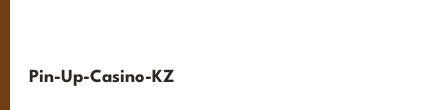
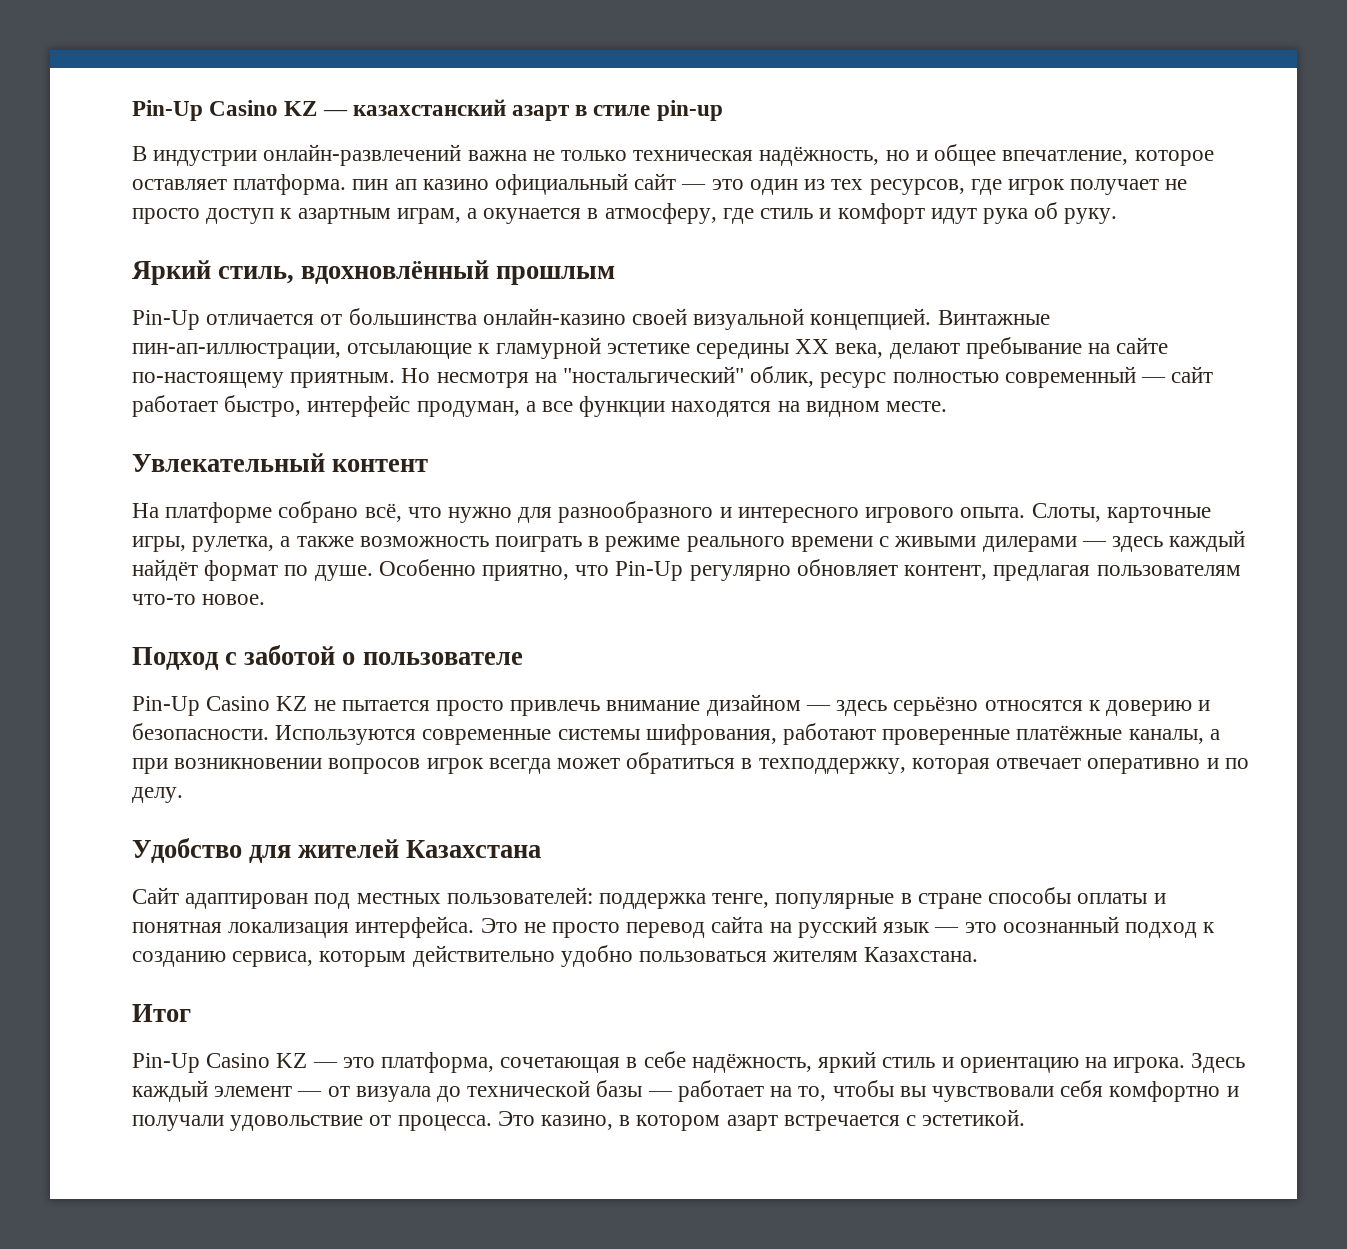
- Pin-Up-Casino-KZ
+ Pin-Up Casino KZ — казахстанский азарт в стиле pin-up
+ В индустрии онлайн-развлечений важна не только техническая надёжность, но и общее впечатление, которое оставляет платформа. пин ап казино официальный сайт — это один из тех ресурсов, где игрок получает не просто доступ к азартным играм, а окунается в атмосферу, где стиль и комфорт идут рука об руку.
+ Яркий стиль, вдохновлённый прошлым
+ Pin-Up отличается от большинства онлайн-казино своей визуальной концепцией. Винтажные пин-ап-иллюстрации, отсылающие к гламурной эстетике середины XX века, делают пребывание на сайте по-настоящему приятным. Но несмотря на "ностальгический" облик, ресурс полностью современный — сайт работает быстро, интерфейс продуман, а все функции находятся на видном месте.
+ Увлекательный контент
+ На платформе собрано всё, что нужно для разнообразного и интересного игрового опыта. Слоты, карточные игры, рулетка, а также возможность поиграть в режиме реального времени с живыми дилерами — здесь каждый найдёт формат по душе. Особенно приятно, что Pin-Up регулярно обновляет контент, предлагая пользователям что-то новое.
+ Подход с заботой о пользователе
+ Pin-Up Casino KZ не пытается просто привлечь внимание дизайном — здесь серьёзно относятся к доверию и безопасности. Используются современные системы шифрования, работают проверенные платёжные каналы, а при возникновении вопросов игрок всегда может обратиться в техподдержку, которая отвечает оперативно и по делу.
+ Удобство для жителей Казахстана
+ Сайт адаптирован под местных пользователей: поддержка тенге, популярные в стране способы оплаты и понятная локализация интерфейса. Это не просто перевод сайта на русский язык — это осознанный подход к созданию сервиса, которым действительно удобно пользоваться жителям Казахстана.
+ Итог
+ Pin-Up Casino KZ — это платформа, сочетающая в себе надёжность, яркий стиль и ориентацию на игрока. Здесь каждый элемент — от визуала до технической базы — работает на то, чтобы вы чувствовали себя комфортно и получали удовольствие от процесса. Это казино, в котором азарт встречается с эстетикой.

